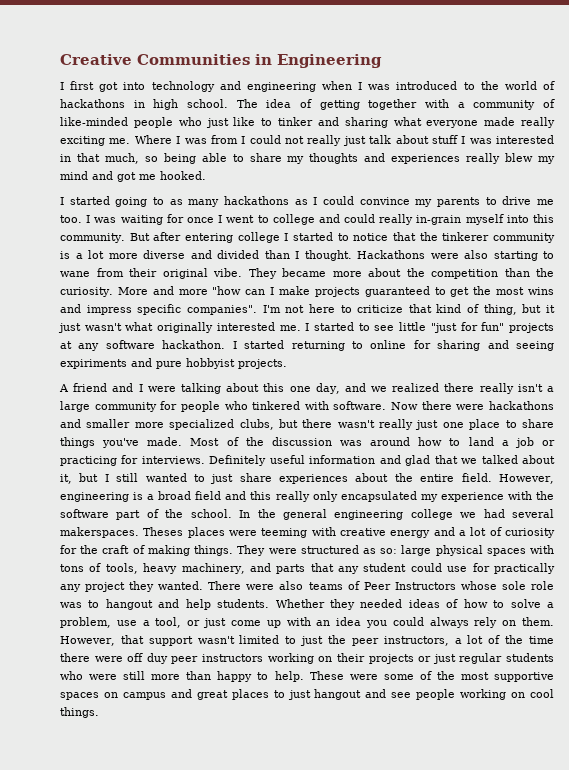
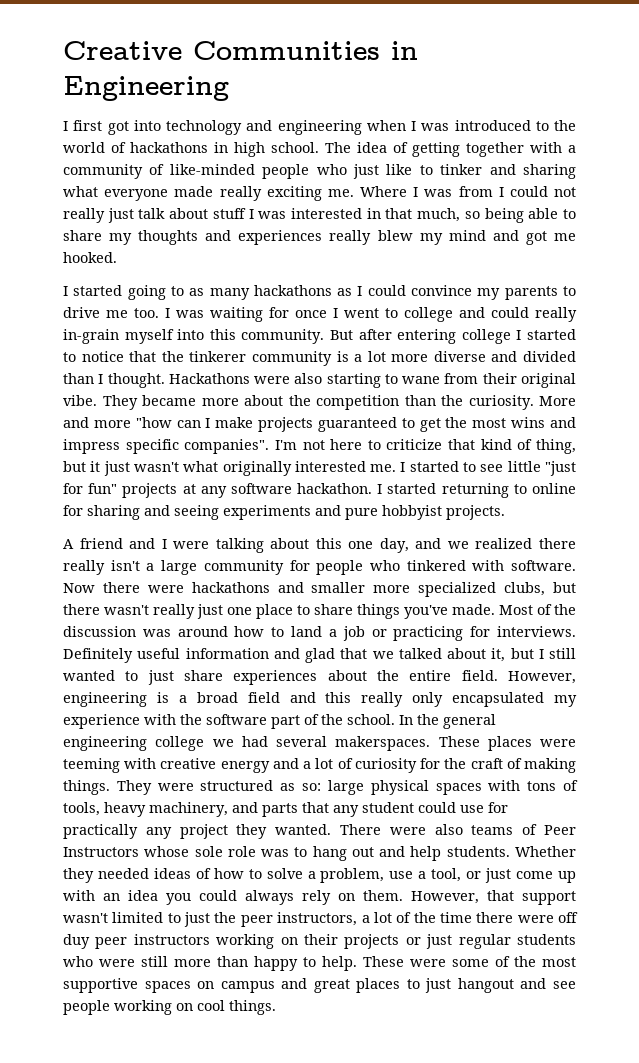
- I started returning to online for sharing and seeing expiriments and pure hobbyist projects.
+ I started returning to online for sharing and seeing experiments and pure hobbyist projects.
- Theses places were teeming with creative energy and a lot of curiosity for the craft of making things.
+ These places were teeming with creative energy and a lot of curiosity for the craft of making things.
- There were also teams of Peer Instructors whose sole role was to hangout and help students.
+ There were also teams of Peer Instructors whose sole role was to hang out and help students.

